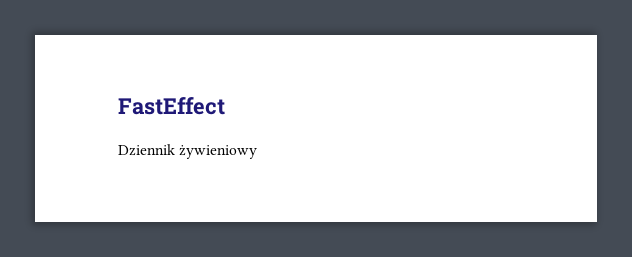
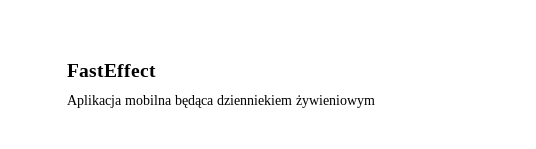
- Dziennik żywieniowy
+ Aplikacja mobilna będąca dzienniekiem żywieniowym

